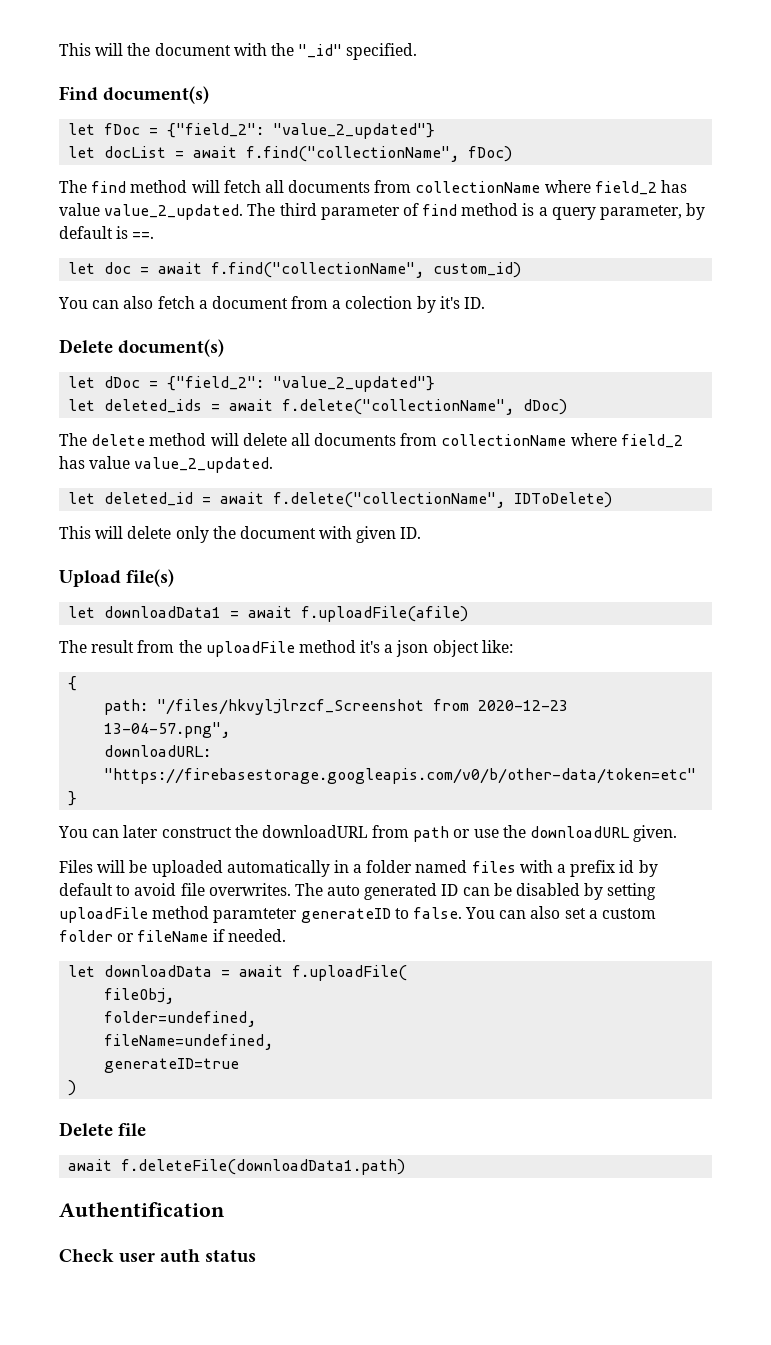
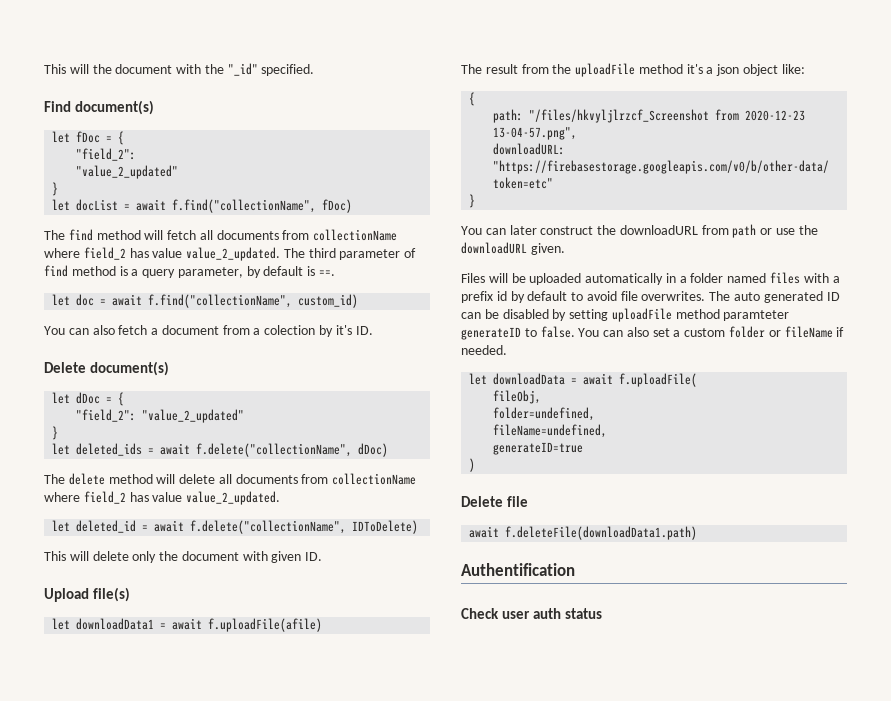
- let fDoc = {"field_2": "value_2_updated"}
+ let fDoc = {
+ "field_2":
+ "value_2_updated"
+ }
- let dDoc = {"field_2": "value_2_updated"}
+ let dDoc = {
+ "field_2": "value_2_updated"
+ }

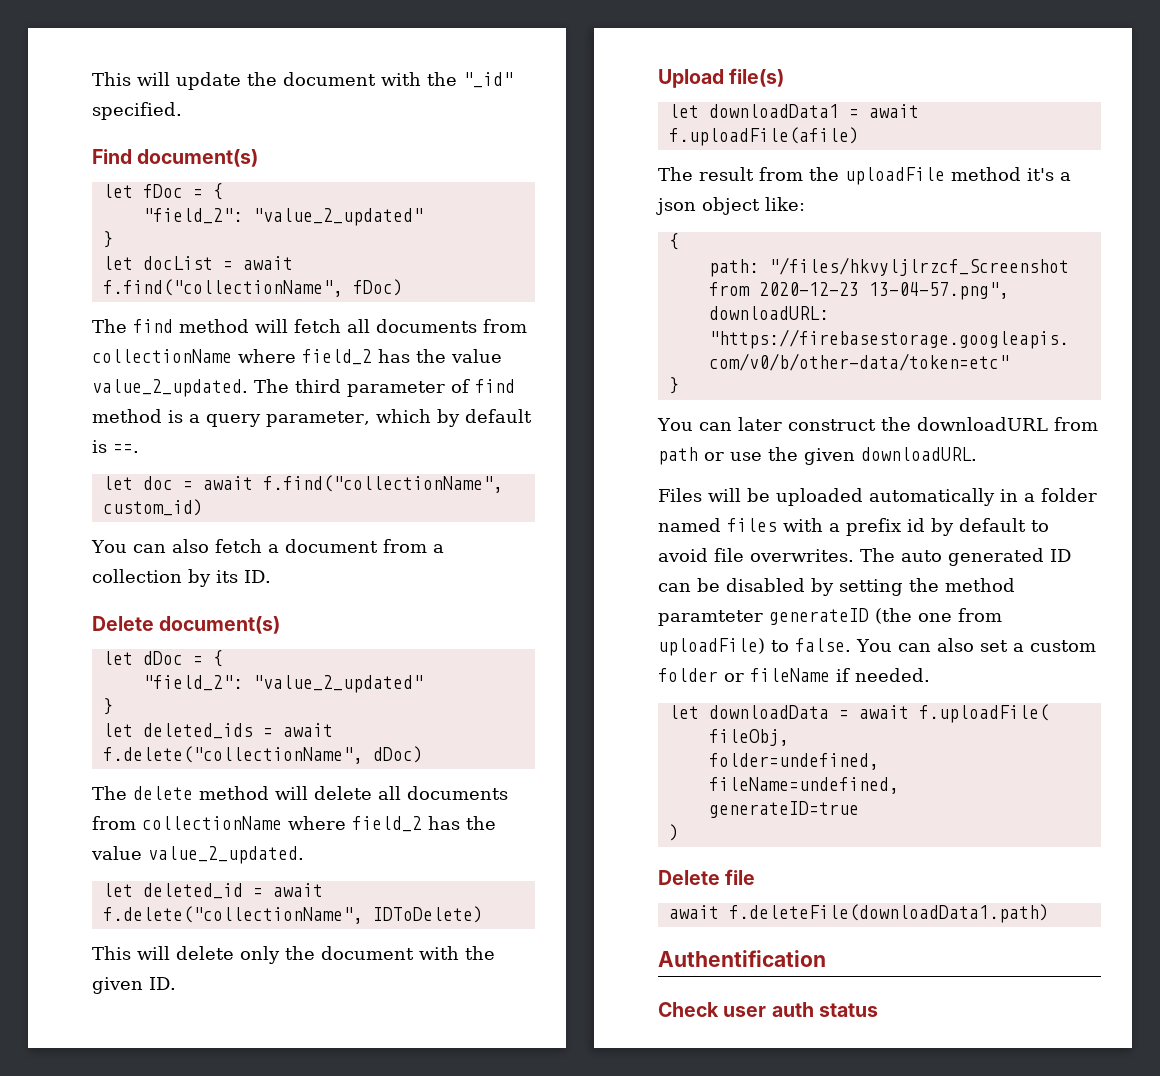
- This will the document with the "_id" specified.
+ This will update the document with the "_id" specified.
  let fDoc = {
- "field_2":
- "value_2_updated"
+ "field_2": "value_2_updated"
- The find method will fetch all documents from collectionName where field_2 has value value_2_updated.
+ The find method will fetch all documents from collectionName where field_2 has the value value_2_updated.
- The third parameter of find method is a query parameter, by default is ==.
+ The third parameter of find method is a query parameter, which by default is ==.
- You can also fetch a document from a colection by it's ID.
+ You can also fetch a document from a collection by its ID.
- The delete method will delete all documents from collectionName where field_2 has value value_2_updated.
+ The delete method will delete all documents from collectionName where field_2 has the value value_2_updated.
- This will delete only the document with given ID.
+ This will delete only the document with the given ID.
- You can later construct the downloadURL from path or use the downloadURL given.
+ You can later construct the downloadURL from path or use the given downloadURL.
- The auto generated ID can be disabled by setting uploadFile method paramteter generateID to false.
+ The auto generated ID can be disabled by setting the method paramteter generateID (the one from uploadFile) to false.

